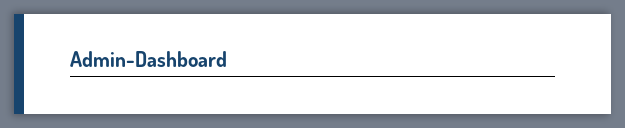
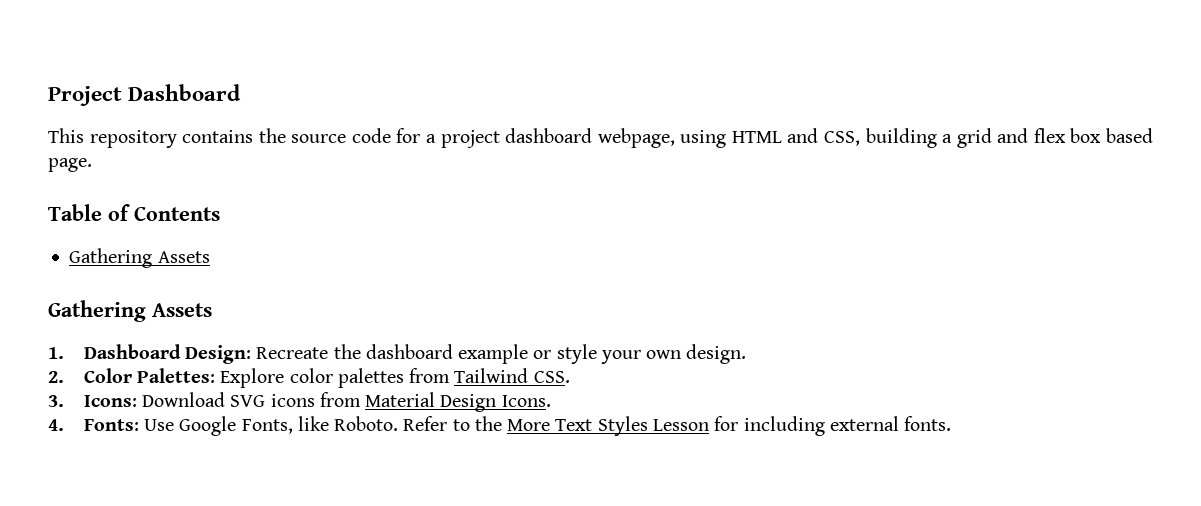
- Admin-Dashboard
+ Project Dashboard
+ This repository contains the source code for a project dashboard webpage, using HTML and CSS, building a grid and flex box based page.
+ Table of Contents
+ Gathering Assets
+ Gathering Assets
+ 1. Dashboard Design: Recreate the dashboard example or style your own design.
+ 2. Color Palettes: Explore color palettes from Tailwind CSS.
+ 3. Icons: Download SVG icons from Material Design Icons.
+ 4. Fonts: Use Google Fonts, like Roboto. Refer to the More Text Styles Lesson for including external fonts.

